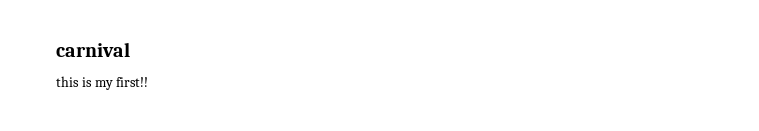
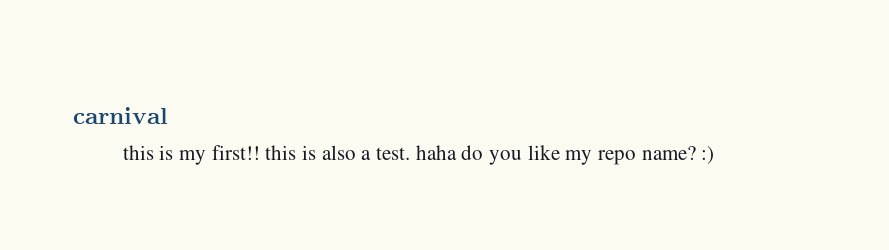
- this is my first!!
+ this is my first!! this is also a test. haha do you like my repo name? :)

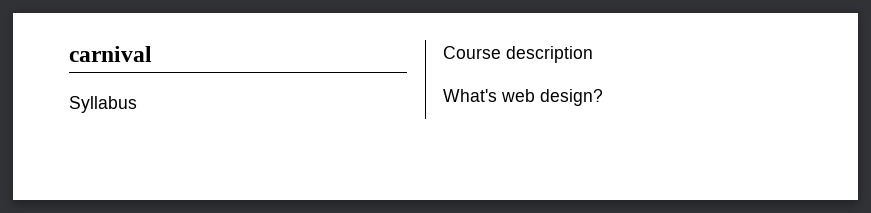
- this is my first!! this is also a test. haha do you like my repo name? :)
+ Syllabus
+ Course description
+ What's web design?

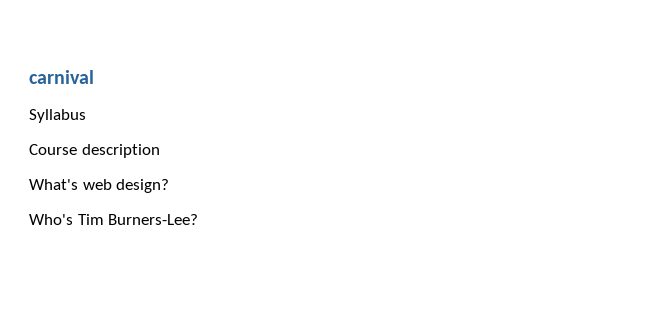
+ Who's Tim Burners-Lee?

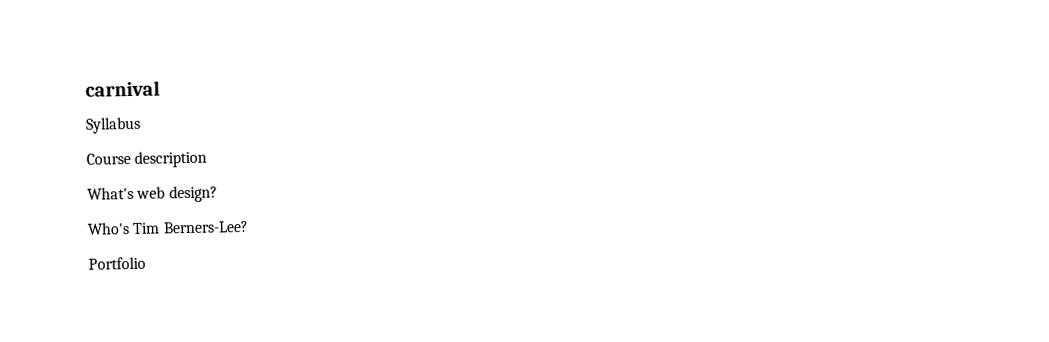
- Who's Tim Burners-Lee?
+ Who's Tim Berners-Lee?
+ Portfolio

